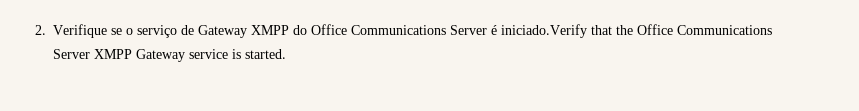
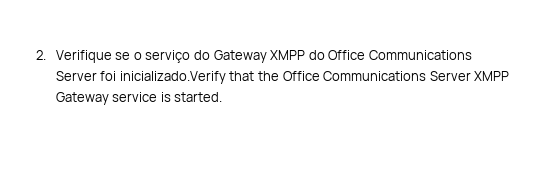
- 2. Verifique se o serviço de Gateway XMPP do Office Communications Server é iniciado.Verify that the Office Communications Server XMPP Gateway service is started.
+ 2. Verifique se o serviço do Gateway XMPP do Office Communications Server foi inicializado.Verify that the Office Communications Server XMPP Gateway service is started.

